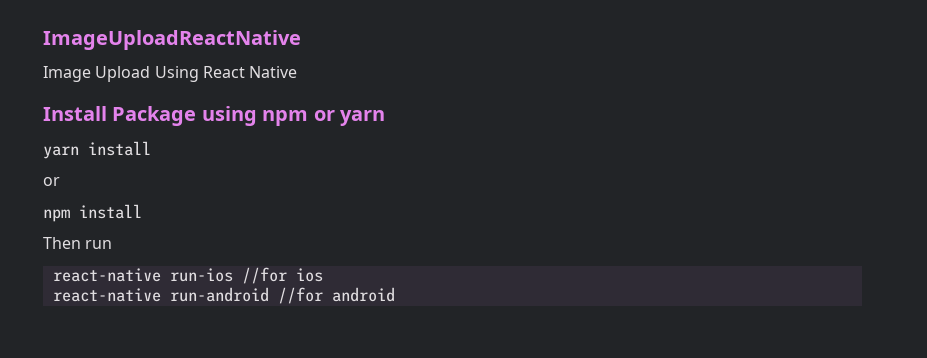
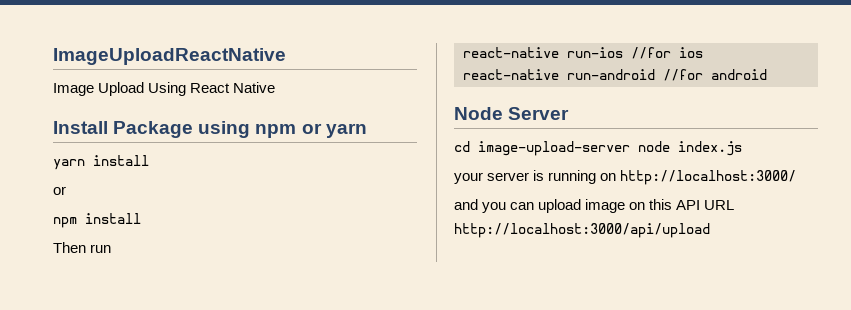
+ Node Server
+ cd image-upload-server node index.js
+ your server is running on http://localhost:3000/
+ and you can upload image on this API URL http://localhost:3000/api/upload

